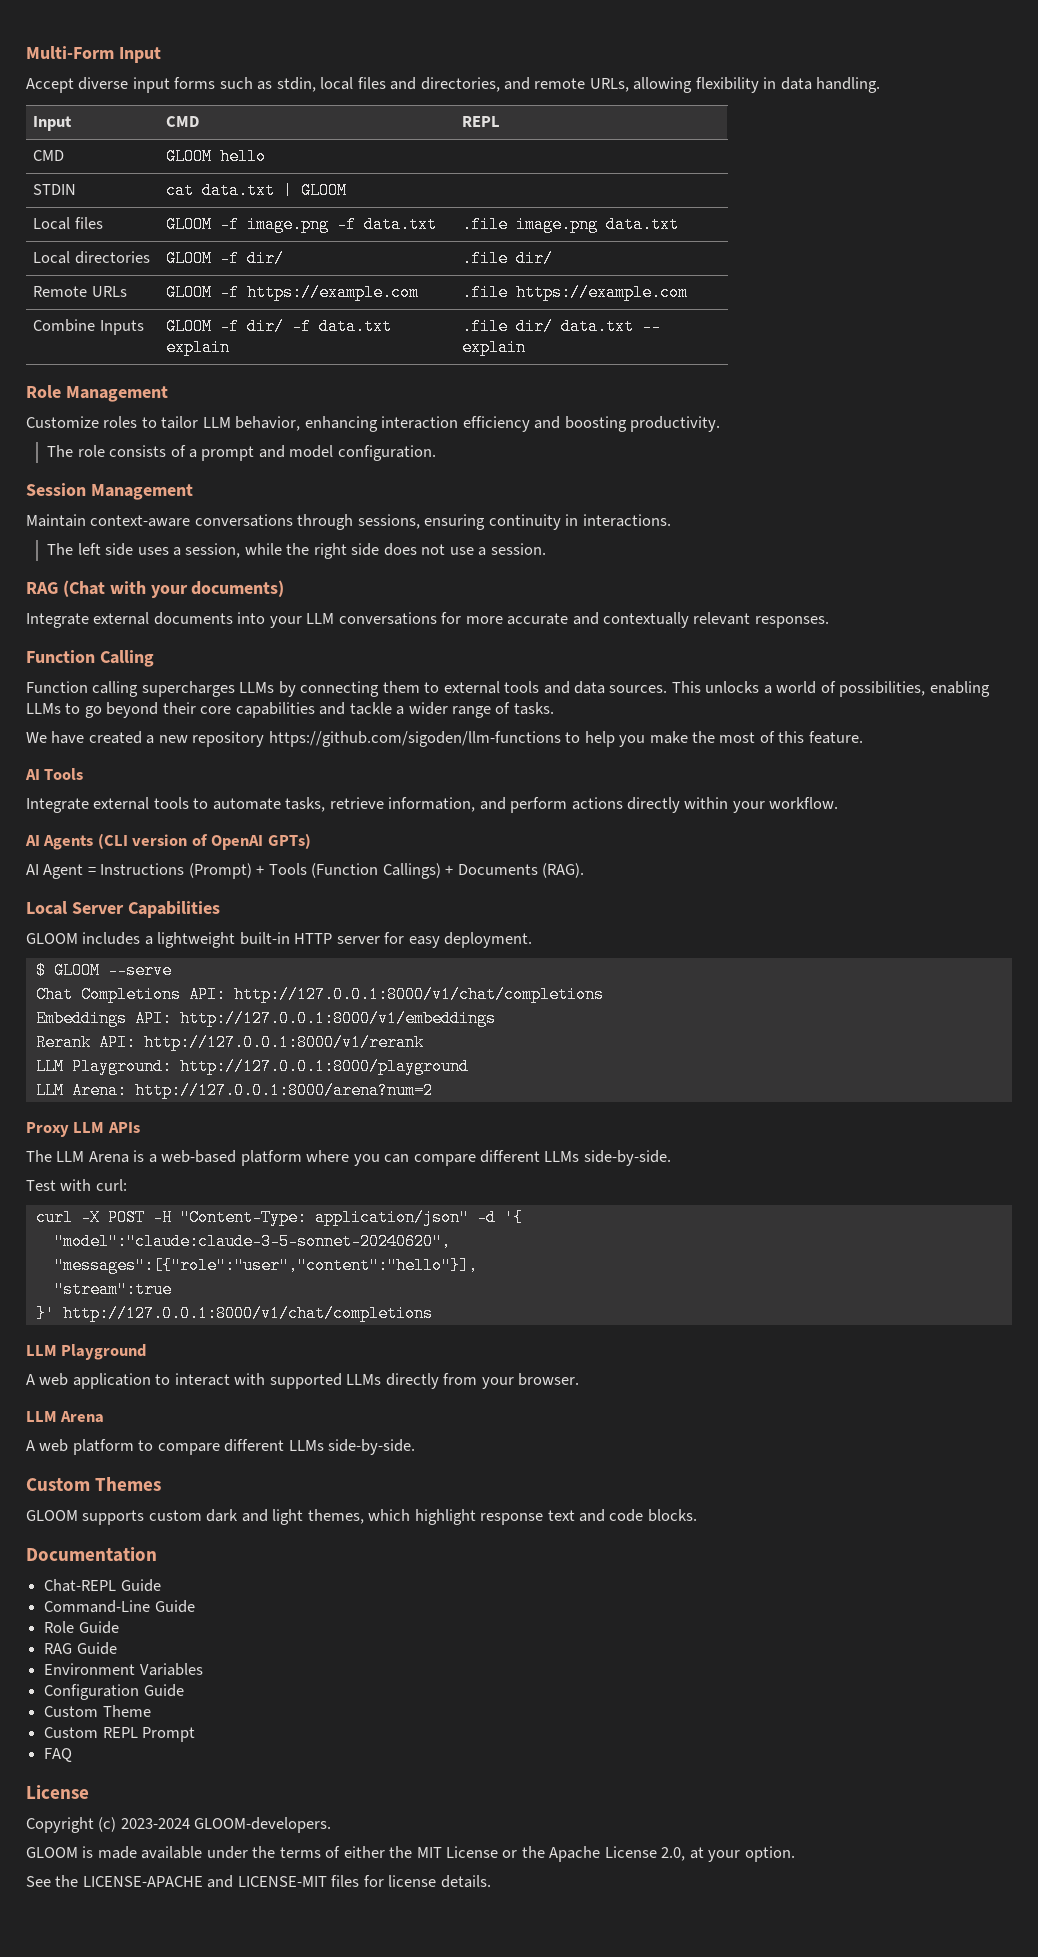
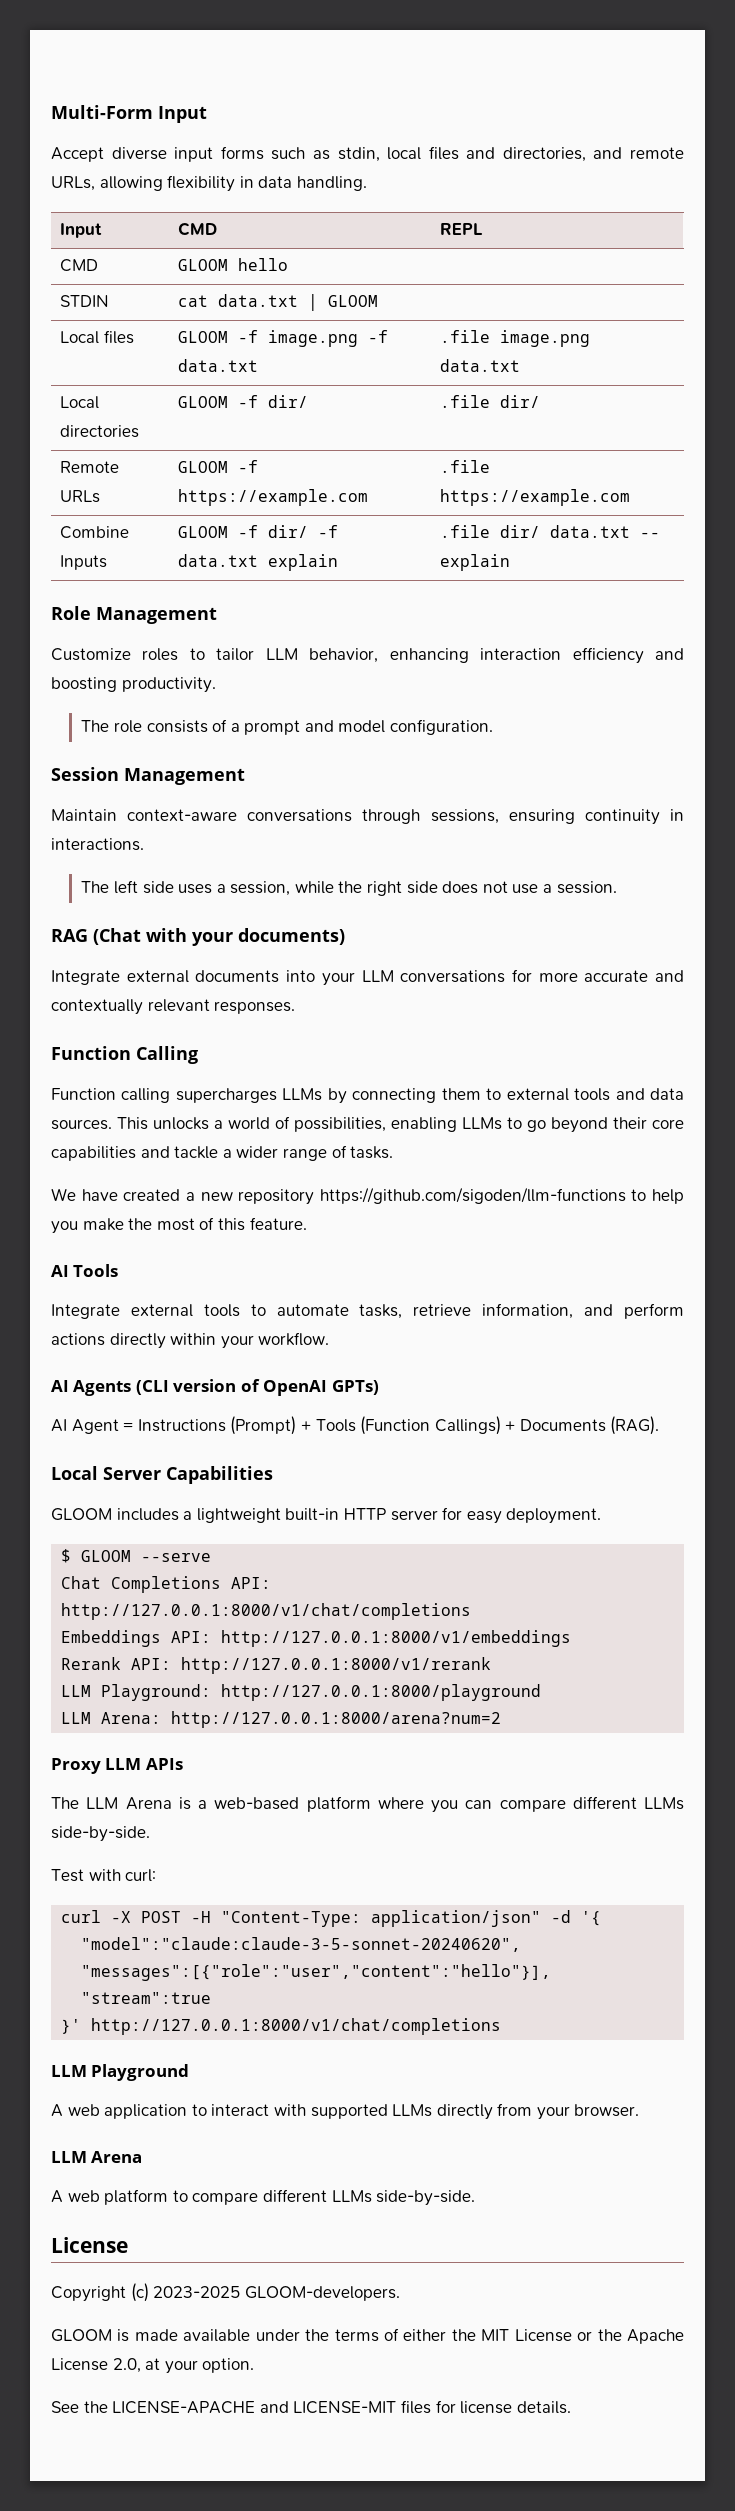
- Custom Themes
- GLOOM supports custom dark and light themes, which highlight response text and code blocks.
- Documentation
- Chat-REPL Guide
- Command-Line Guide
- Role Guide
- RAG Guide
- Environment Variables
- Configuration Guide
- Custom Theme
- Custom REPL Prompt
- FAQ
- Copyright (c) 2023-2024 GLOOM-developers.
+ Copyright (c) 2023-2025 GLOOM-developers.

